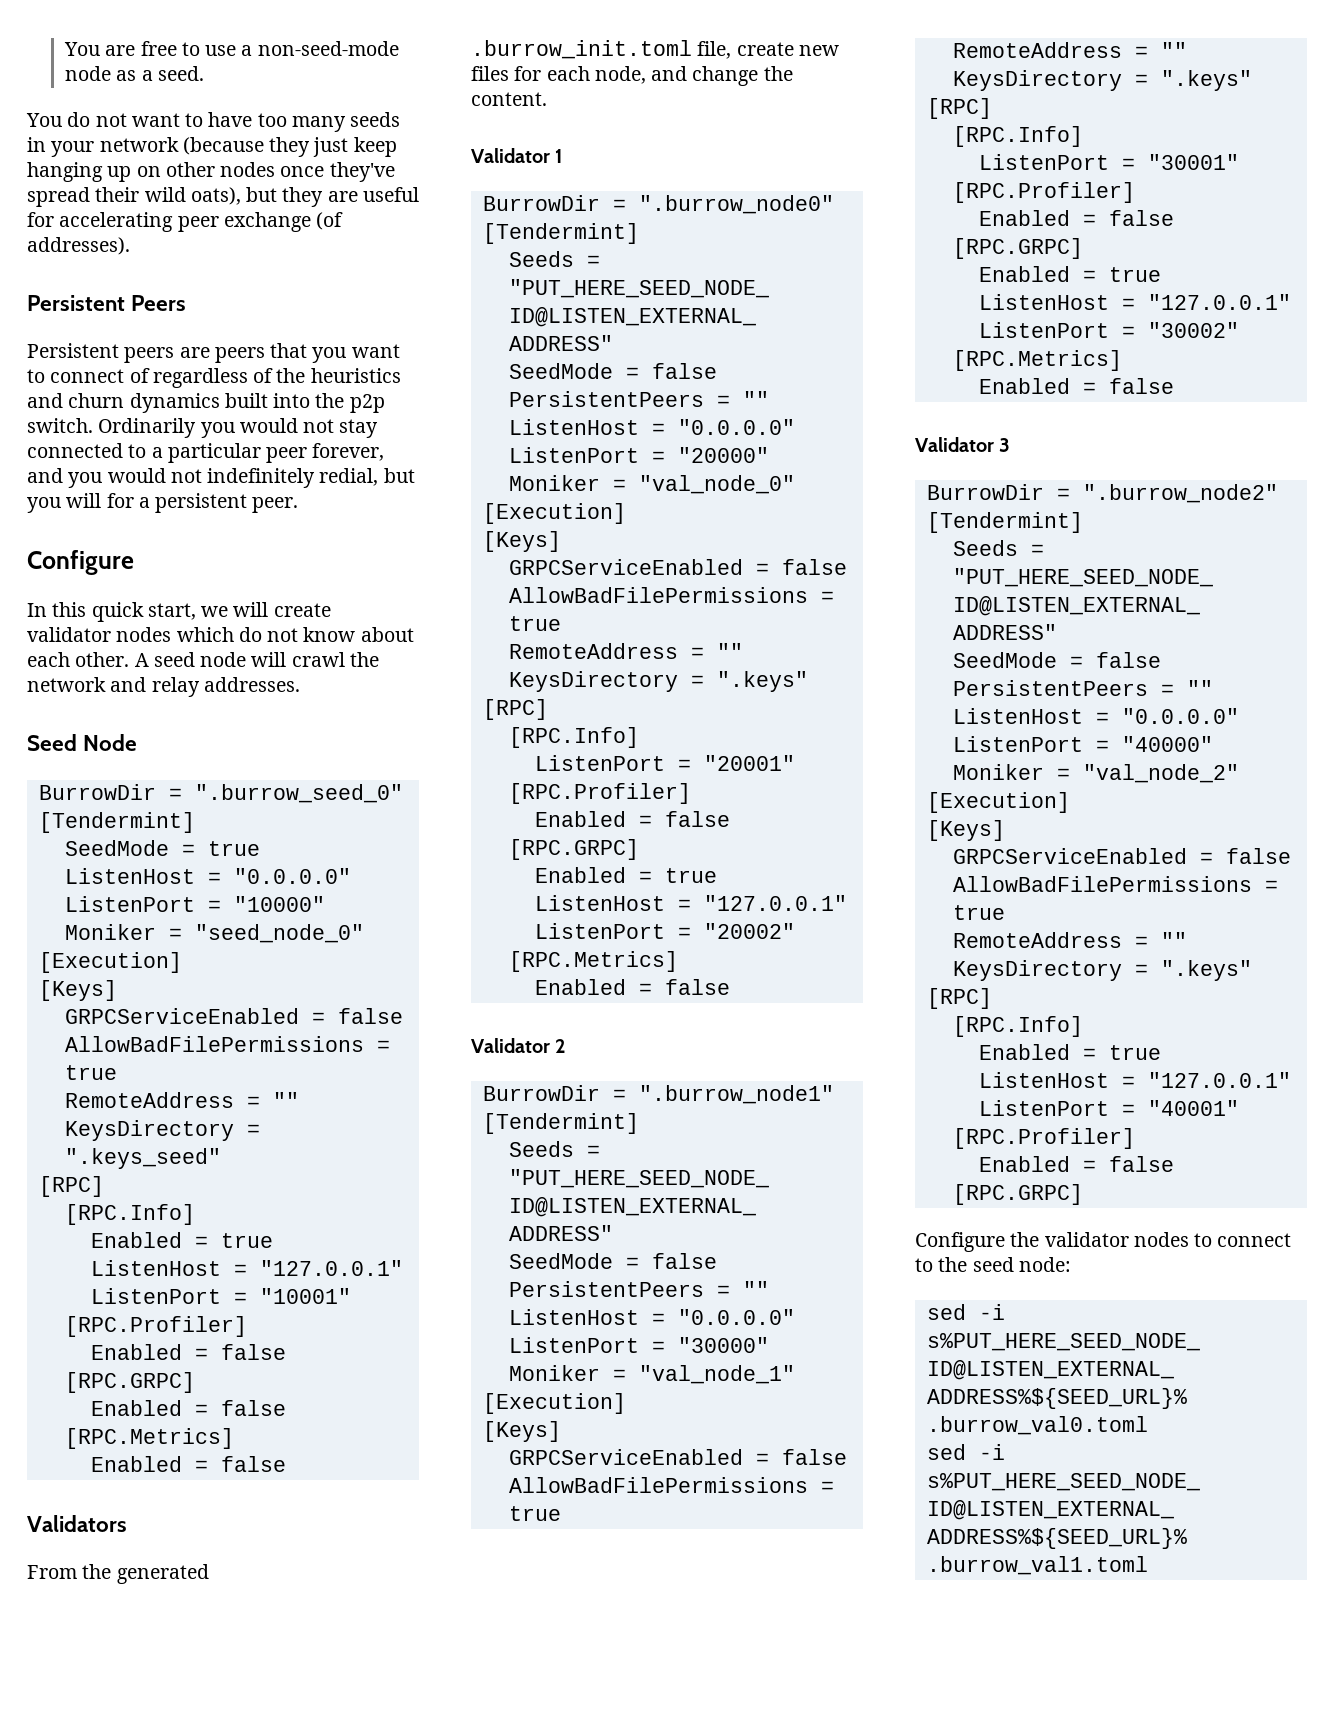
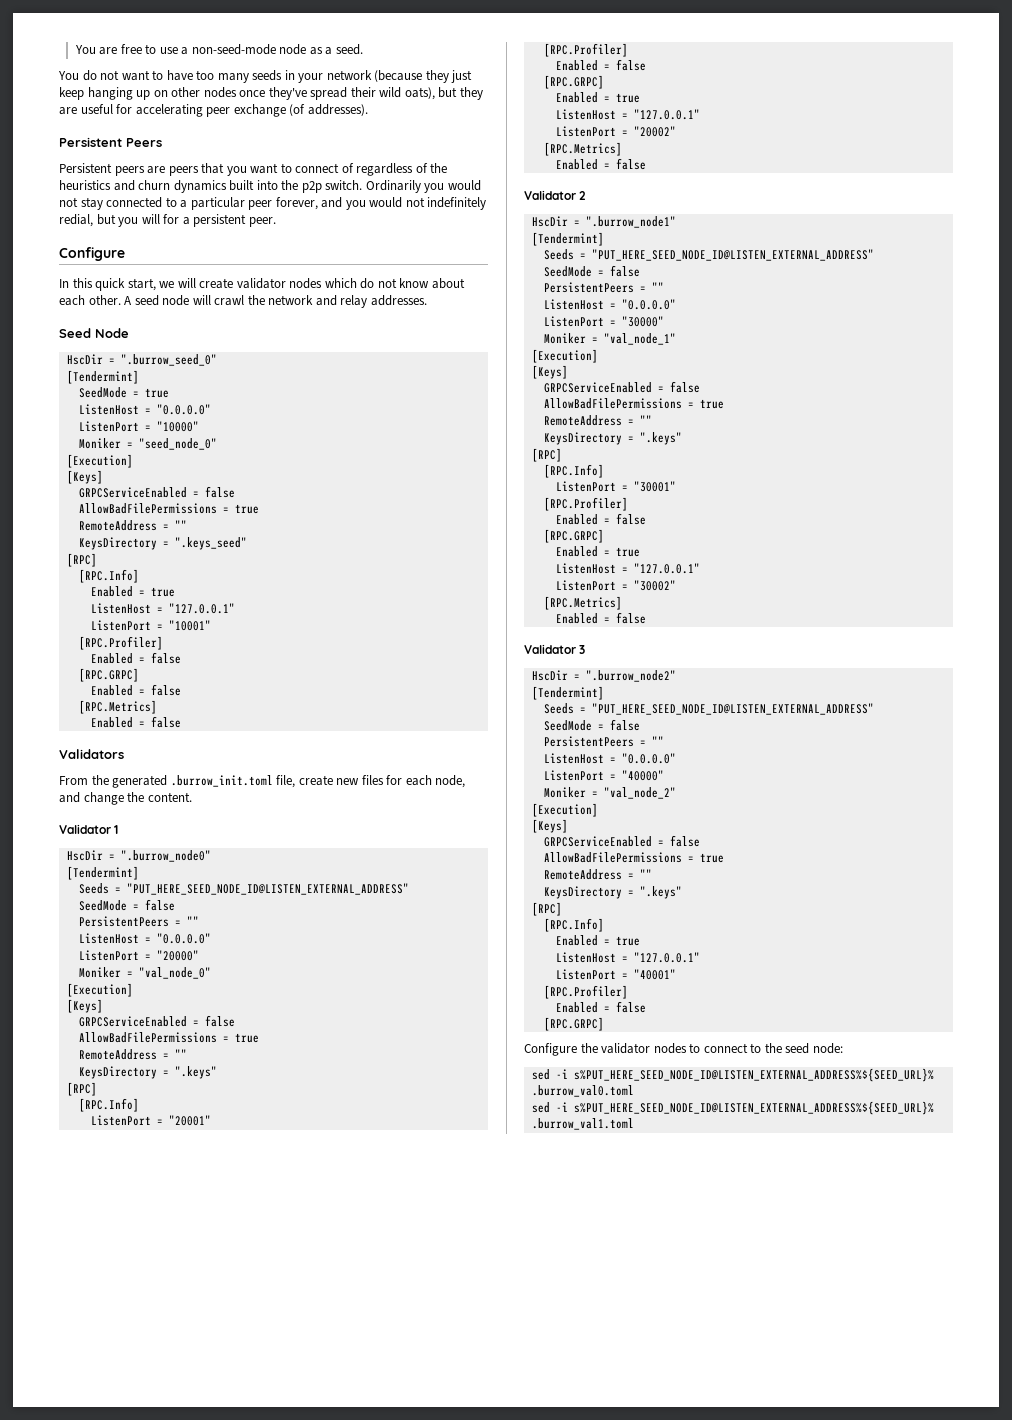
- BurrowDir = ".burrow_seed_0"
+ HscDir = ".burrow_seed_0"
- BurrowDir = ".burrow_node0"
+ HscDir = ".burrow_node0"
- BurrowDir = ".burrow_node1"
+ HscDir = ".burrow_node1"
- BurrowDir = ".burrow_node2"
+ HscDir = ".burrow_node2"

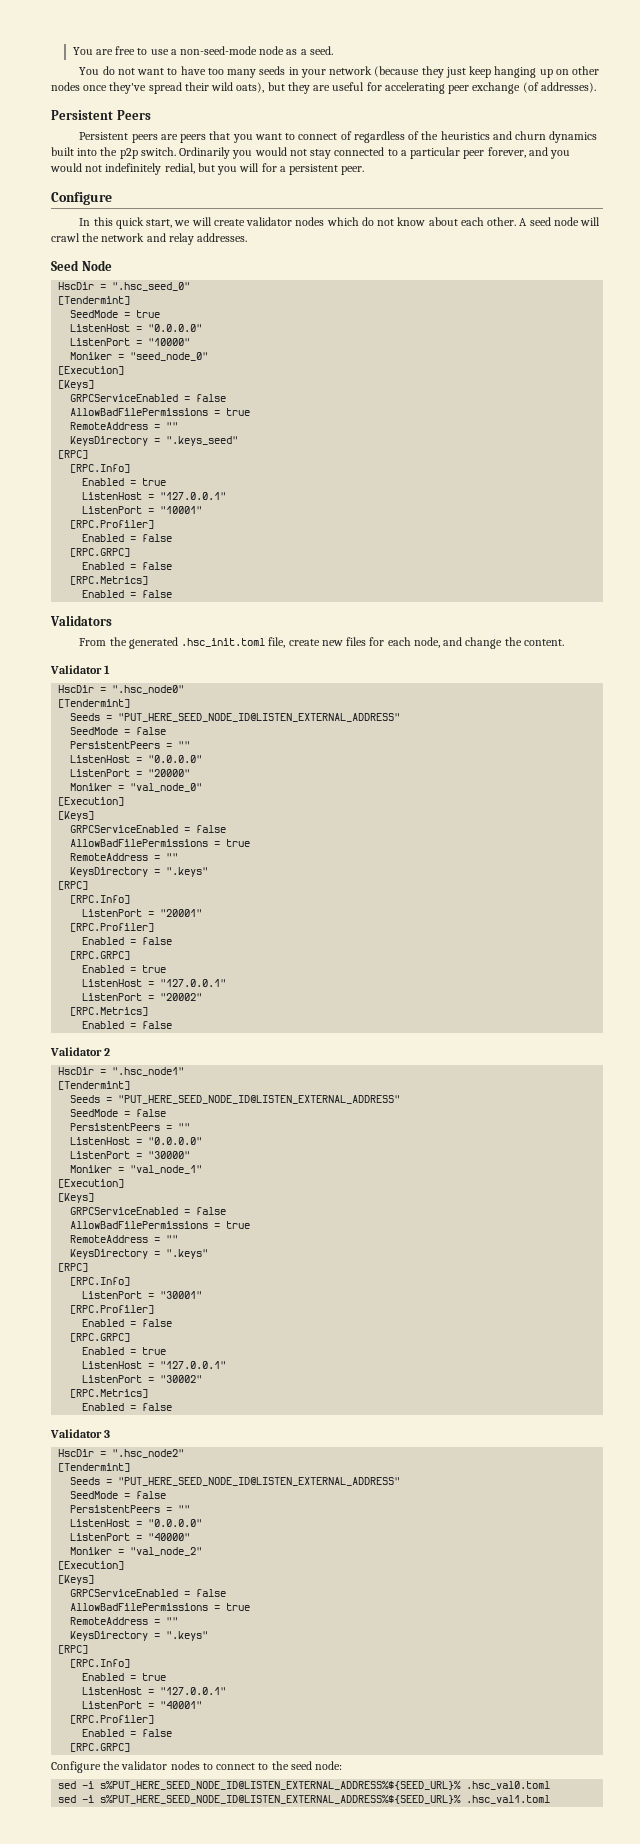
- HscDir = ".burrow_seed_0"
+ HscDir = ".hsc_seed_0"
- From the generated .burrow_init.toml file, create new files for each node, and change the content.
+ From the generated .hsc_init.toml file, create new files for each node, and change the content.
- HscDir = ".burrow_node0"
+ HscDir = ".hsc_node0"
- HscDir = ".burrow_node1"
+ HscDir = ".hsc_node1"
- HscDir = ".burrow_node2"
+ HscDir = ".hsc_node2"
- sed -i s%PUT_HERE_SEED_NODE_ID@LISTEN_EXTERNAL_ADDRESS%${SEED_URL}% .burrow_val0.toml
- sed -i s%PUT_HERE_SEED_NODE_ID@LISTEN_EXTERNAL_ADDRESS%${SEED_URL}% .burrow_val1.toml
+ sed -i s%PUT_HERE_SEED_NODE_ID@LISTEN_EXTERNAL_ADDRESS%${SEED_URL}% .hsc_val0.toml
+ sed -i s%PUT_HERE_SEED_NODE_ID@LISTEN_EXTERNAL_ADDRESS%${SEED_URL}% .hsc_val1.toml

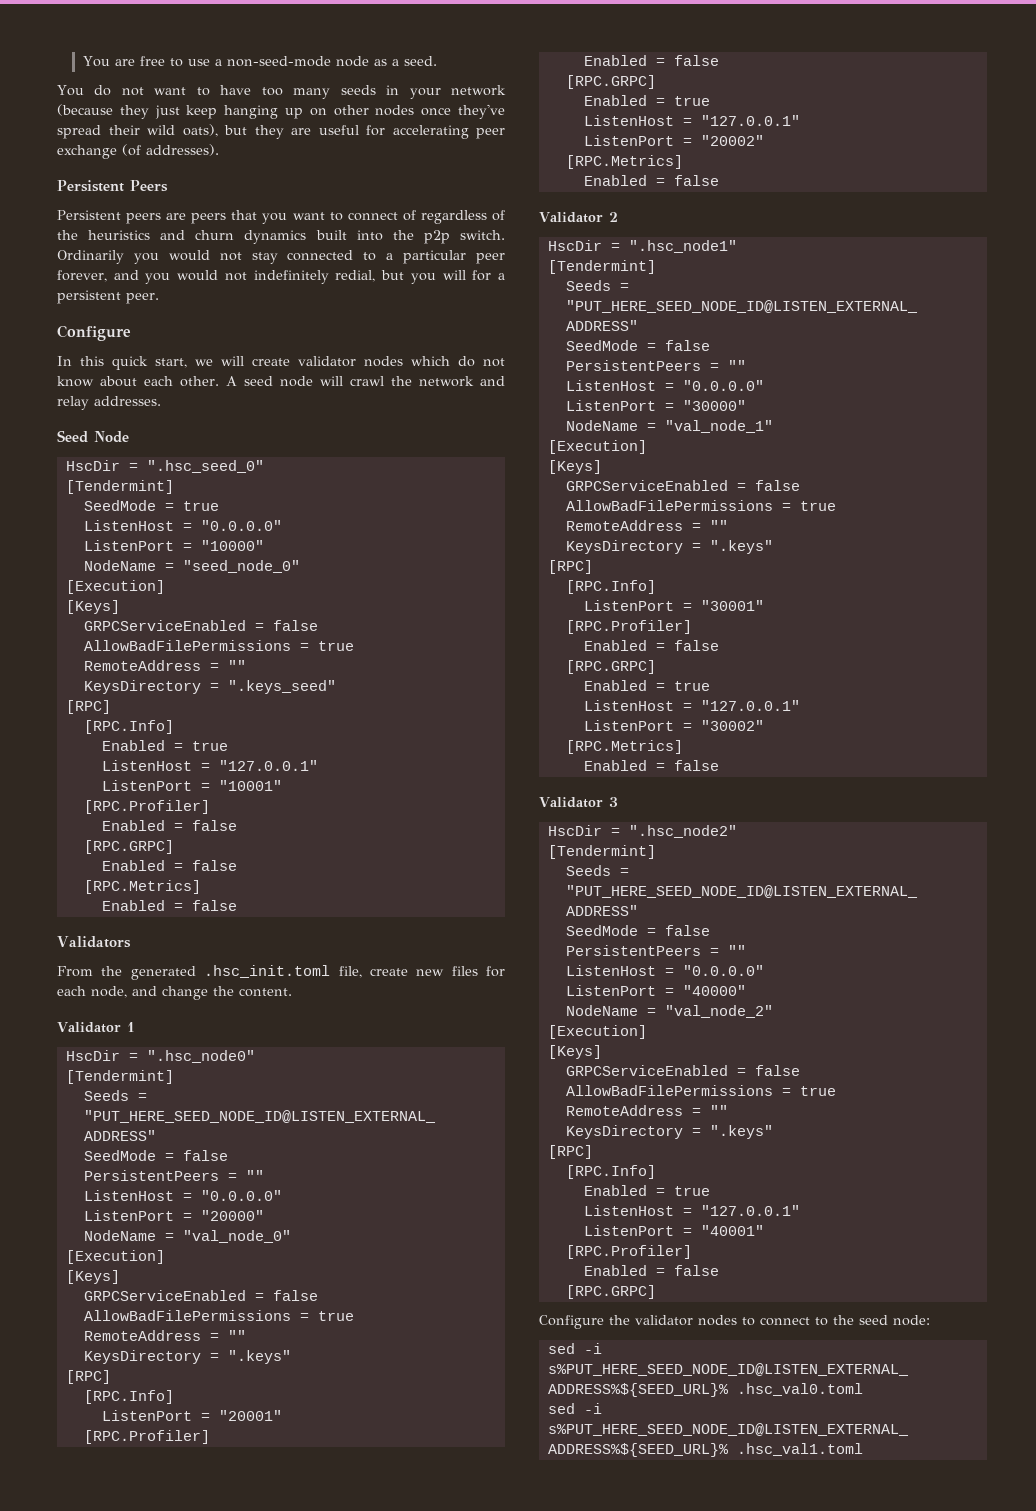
- Moniker = "seed_node_0"
+ NodeName = "seed_node_0"
- Moniker = "val_node_0"
+ NodeName = "val_node_0"
- Moniker = "val_node_1"
+ NodeName = "val_node_1"
- Moniker = "val_node_2"
+ NodeName = "val_node_2"

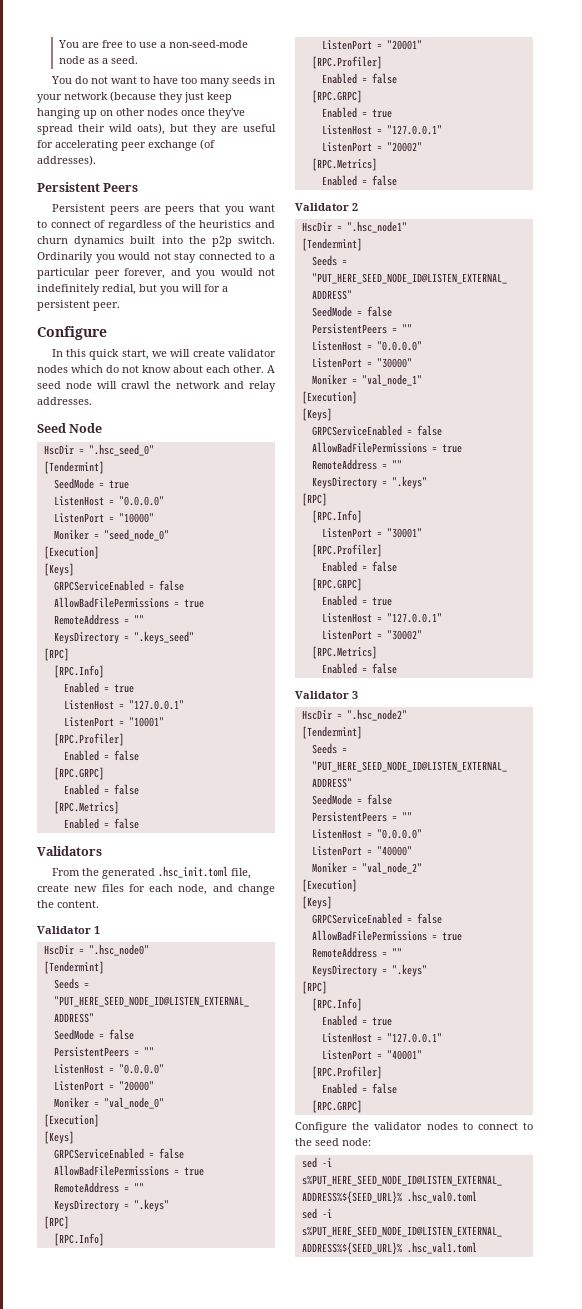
- NodeName = "seed_node_0"
+ Moniker = "seed_node_0"
- NodeName = "val_node_0"
+ Moniker = "val_node_0"
- NodeName = "val_node_1"
+ Moniker = "val_node_1"
- NodeName = "val_node_2"
+ Moniker = "val_node_2"

